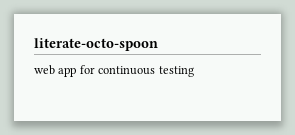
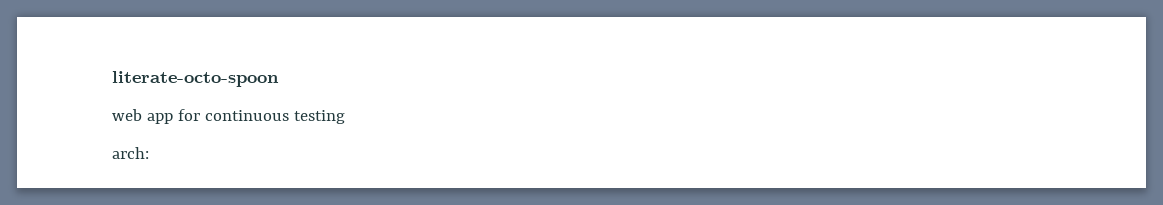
+ arch:

